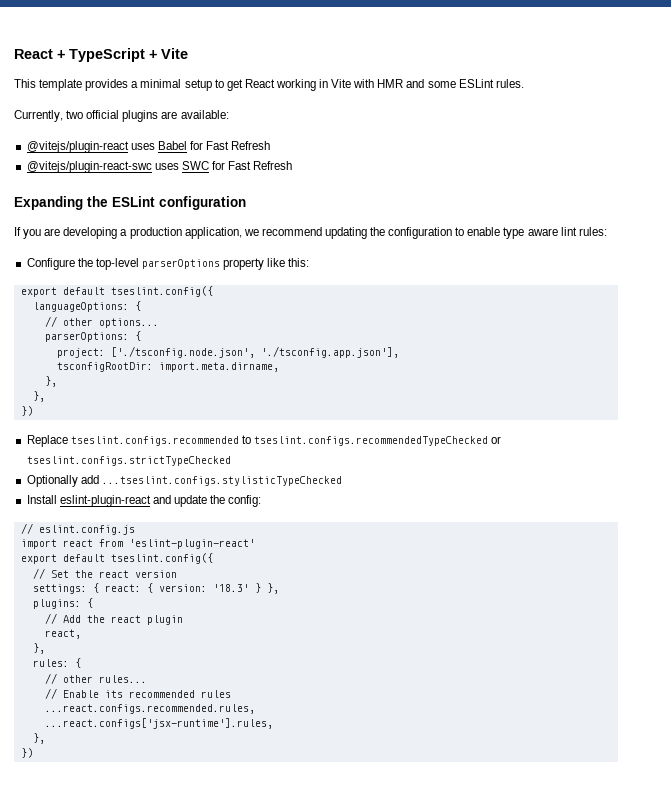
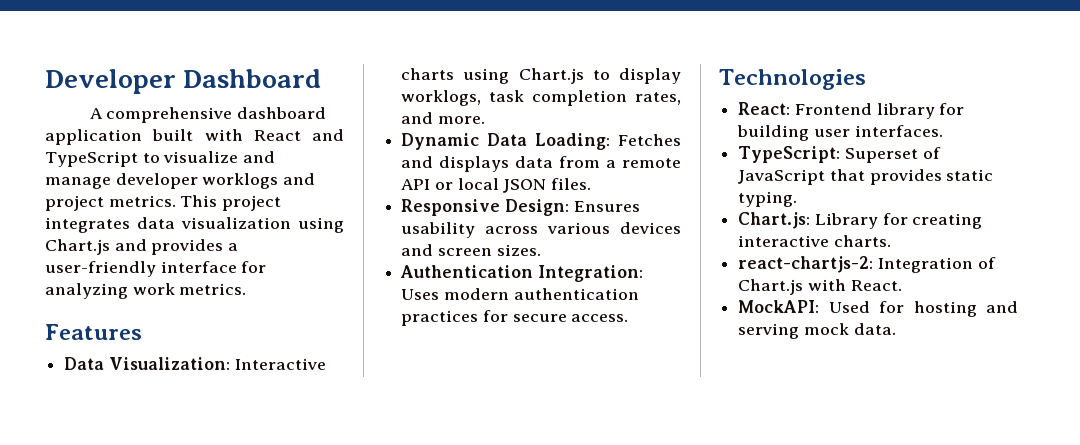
- React + TypeScript + Vite
- This template provides a minimal setup to get React working in Vite with HMR and some ESLint rules.
- Currently, two official plugins are available:
- @vitejs/plugin-react uses Babel for Fast Refresh
- @vitejs/plugin-react-swc uses SWC for Fast Refresh
- Expanding the ESLint configuration
- If you are developing a production application, we recommend updating the configuration to enable type aware lint rules:
- Configure the top-level parserOptions property like this:
- export default tseslint.config({
- languageOptions: {
- // other options...
- parserOptions: {
- project: ['./tsconfig.node.json', './tsconfig.app.json'],
- tsconfigRootDir: import.meta.dirname,
- },
- },
- })
- Replace tseslint.configs.recommended to tseslint.configs.recommendedTypeChecked or tseslint.configs.strictTypeChecked
- Optionally add ...tseslint.configs.stylisticTypeChecked
- Install eslint-plugin-react and update the config:
- // eslint.config.js
- import react from 'eslint-plugin-react'
- export default tseslint.config({
- // Set the react version
- settings: { react: { version: '18.3' } },
- plugins: {
- // Add the react plugin
- react,
- },
- rules: {
- // other rules...
- // Enable its recommended rules
- ...react.configs.recommended.rules,
- ...react.configs['jsx-runtime'].rules,
- },
- })
+ Developer Dashboard
+ A comprehensive dashboard application built with React and TypeScript to visualize and manage developer worklogs and project metrics. This project integrates data visualization using Chart.js and provides a user-friendly interface for analyzing work metrics.
+ Features
+ Data Visualization: Interactive charts using Chart.js to display worklogs, task completion rates, and more.
+ Dynamic Data Loading: Fetches and displays data from a remote API or local JSON files.
+ Responsive Design: Ensures usability across various devices and screen sizes.
+ Authentication Integration: Uses modern authentication practices for secure access.
+ Technologies
+ React: Frontend library for building user interfaces.
+ TypeScript: Superset of JavaScript that provides static typing.
+ Chart.js: Library for creating interactive charts.
+ react-chartjs-2: Integration of Chart.js with React.
+ MockAPI: Used for hosting and serving mock data.

